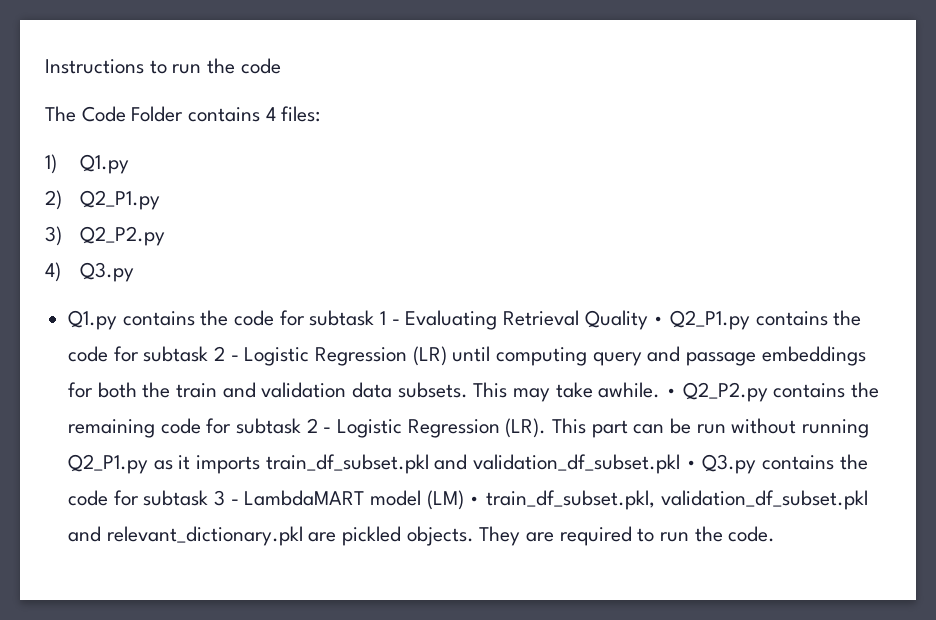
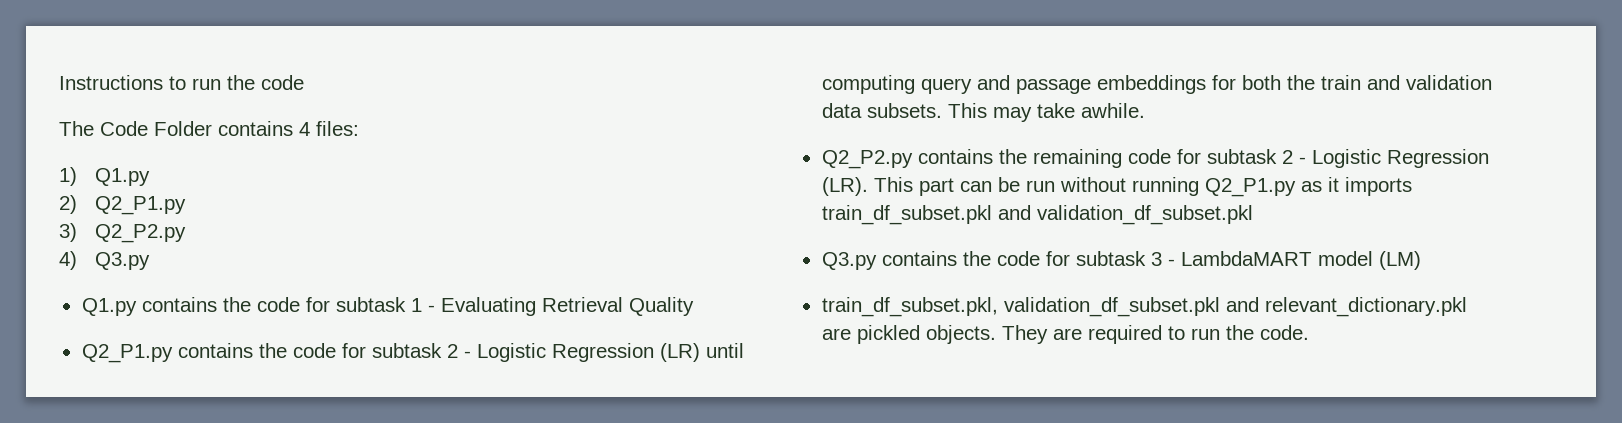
- Q1.py contains the code for subtask 1 - Evaluating Retrieval Quality • Q2_P1.py contains the code for subtask 2 - Logistic Regression (LR) until computing query and passage embeddings for both the train and validation data subsets.
+ Q1.py contains the code for subtask 1 - Evaluating Retrieval Quality
+ Q2_P1.py contains the code for subtask 2 - Logistic Regression (LR) until computing query and passage embeddings for both the train and validation data subsets.
- This may take awhile. • Q2_P2.py contains the remaining code for subtask 2 - Logistic Regression (LR). This part can be run without running Q2_P1.py as it imports train_df_subset.pkl and validation_df_subset.pkl • Q3.py contains the code for subtask 3 - LambdaMART model (LM) • train_df_subset.pkl, validation_df_subset.pkl and relevant_dictionary.pkl are pickled objects.
+ This may take awhile.
+ Q2_P2.py contains the remaining code for subtask 2 - Logistic Regression (LR). This part can be run without running Q2_P1.py as it imports train_df_subset.pkl and validation_df_subset.pkl
+ Q3.py contains the code for subtask 3 - LambdaMART model (LM)
+ train_df_subset.pkl, validation_df_subset.pkl and relevant_dictionary.pkl are pickled objects.

